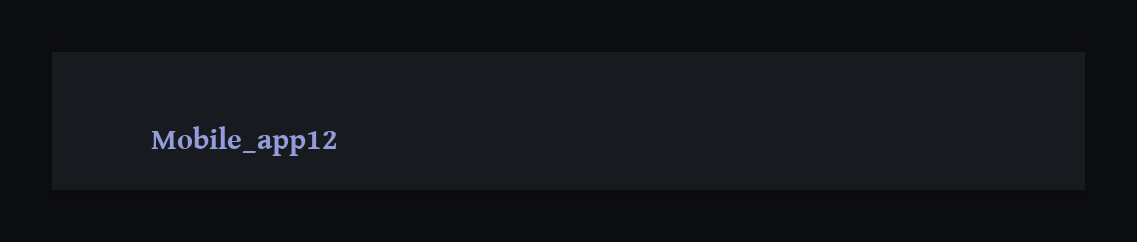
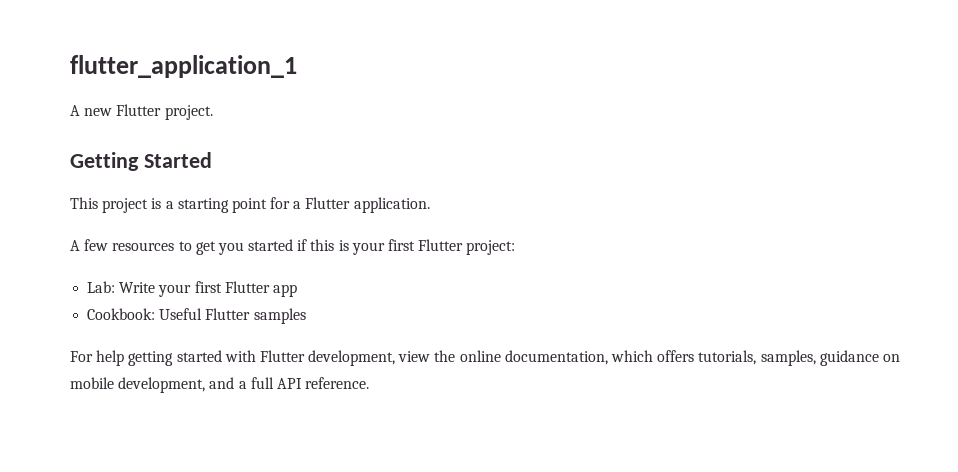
- Mobile_app12
+ flutter_application_1
+ A new Flutter project.
+ Getting Started
+ This project is a starting point for a Flutter application.
+ A few resources to get you started if this is your first Flutter project:
+ Lab: Write your first Flutter app
+ Cookbook: Useful Flutter samples
+ For help getting started with Flutter development, view the online documentation, which offers tutorials, samples, guidance on mobile development, and a full API reference.

